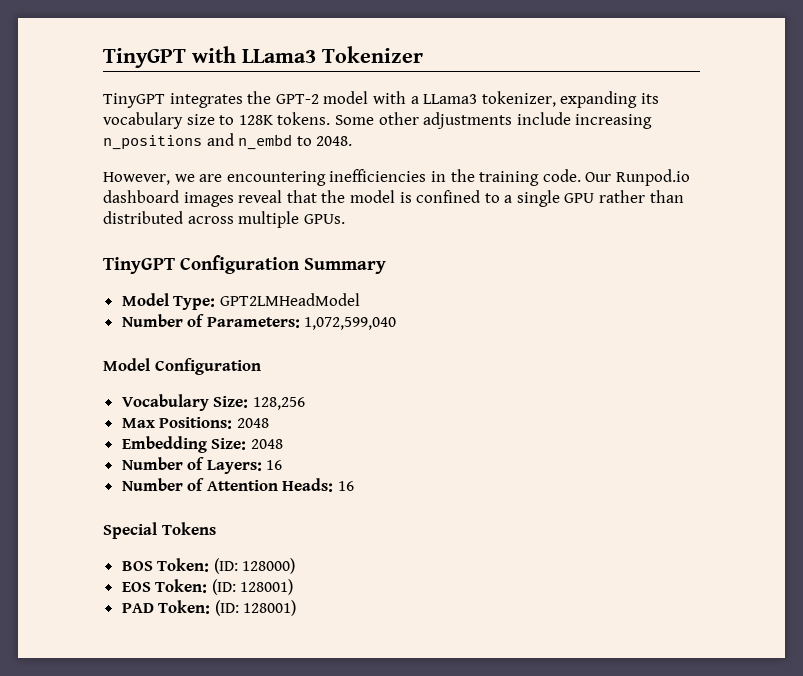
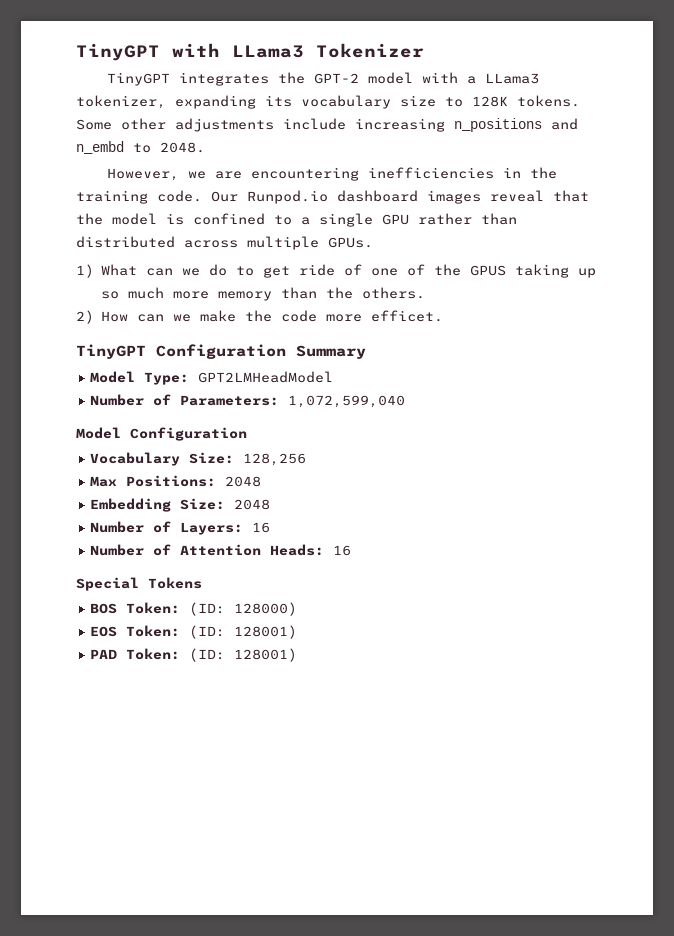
+ 1) What can we do to get ride of one of the GPUS taking up so much more memory than the others.
+ 2) How can we make the code more efficet.

